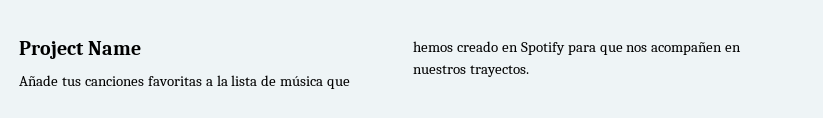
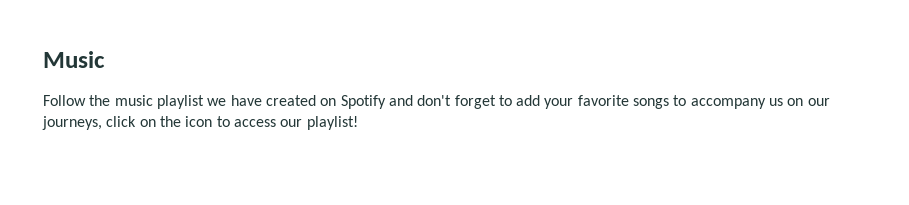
- Project Name
- Añade tus canciones favoritas a la lista de música que hemos creado en Spotify para que nos acompañen en nuestros trayectos.
+ Music
+ Follow the music playlist we have created on Spotify and don't forget to add your favorite songs to accompany us on our journeys, click on the icon to access our playlist!

